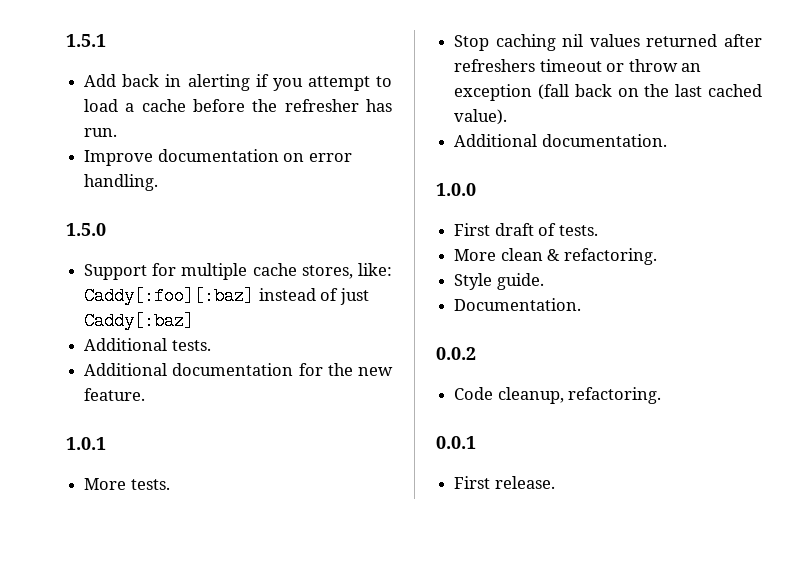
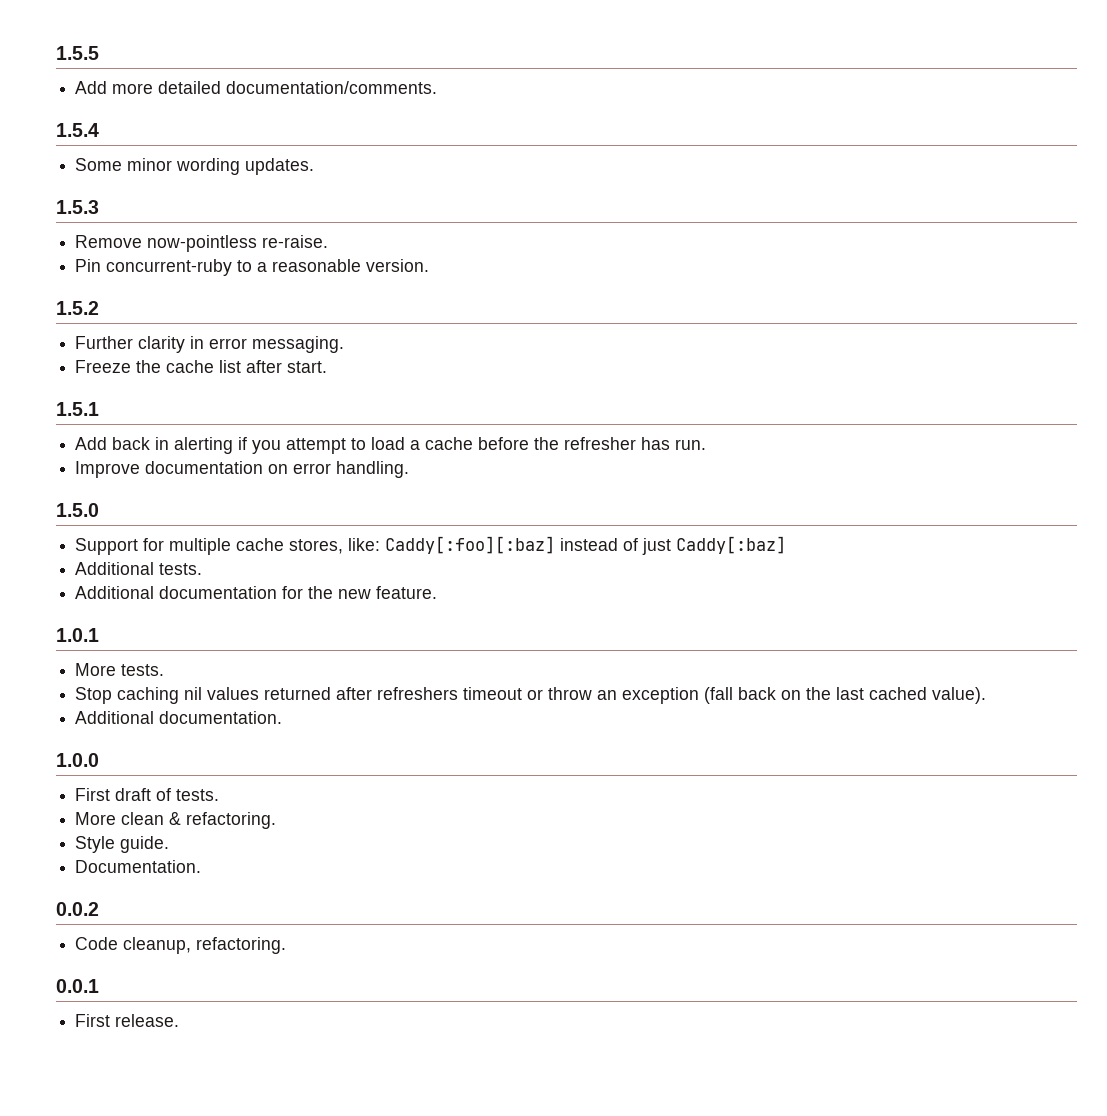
+ 1.5.5
+ Add more detailed documentation/comments.
+ 1.5.4
+ Some minor wording updates.
+ 1.5.3
+ Remove now-pointless re-raise.
+ Pin concurrent-ruby to a reasonable version.
+ 1.5.2
+ Further clarity in error messaging.
+ Freeze the cache list after start.

